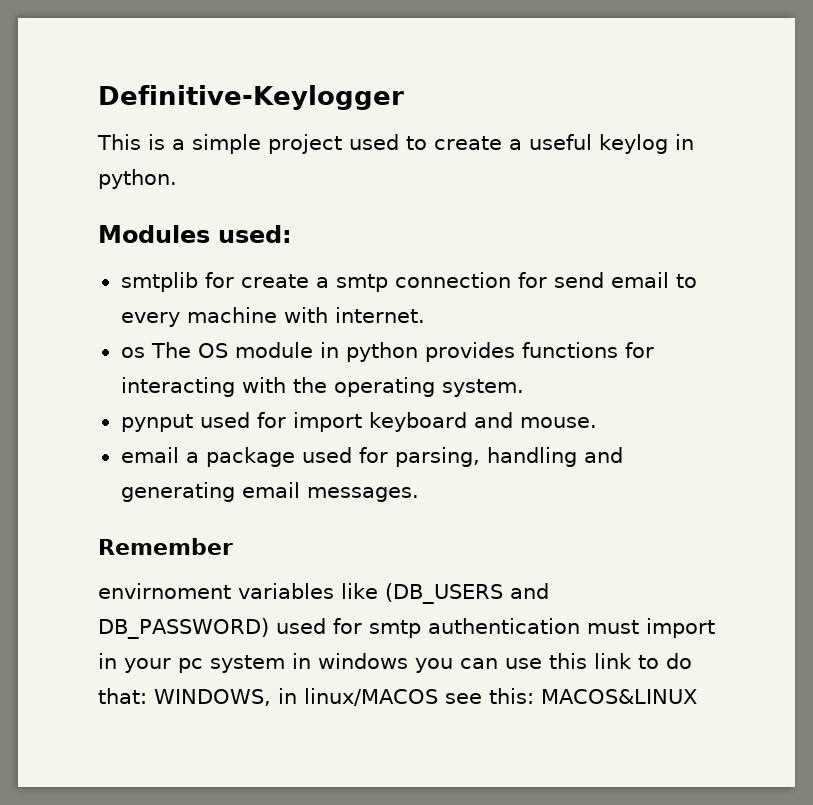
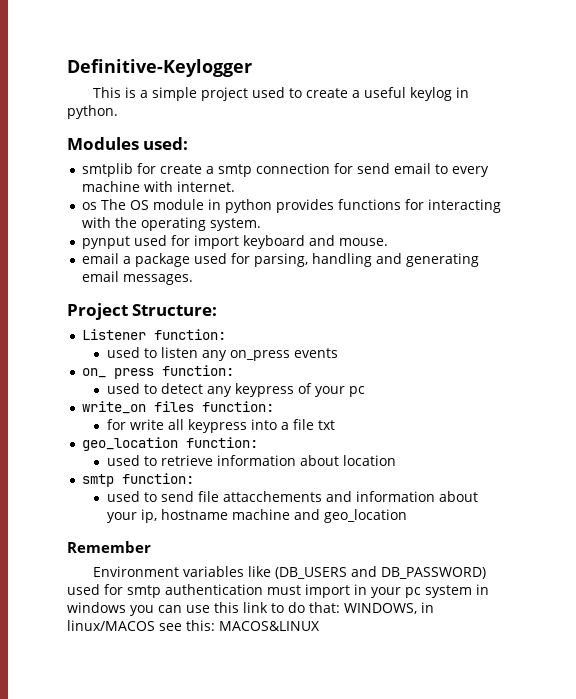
+ Project Structure:
+ Listener function:
+ used to listen any on_press events
+ on_ press function:
+ used to detect any keypress of your pc
+ write_on files function:
+ for write all keypress into a file txt
+ geo_location function:
+ used to retrieve information about location
+ smtp function:
+ used to send file attacchements and information about your ip, hostname machine and geo_location
- envirnoment variables like (DB_USERS and DB_PASSWORD) used for smtp authentication must import in your pc system in windows you can use this link to do that: WINDOWS, in linux/MACOS see this: MACOS&LINUX
+ Environment variables like (DB_USERS and DB_PASSWORD) used for smtp authentication must import in your pc system in windows you can use this link to do that: WINDOWS, in linux/MACOS see this: MACOS&LINUX

